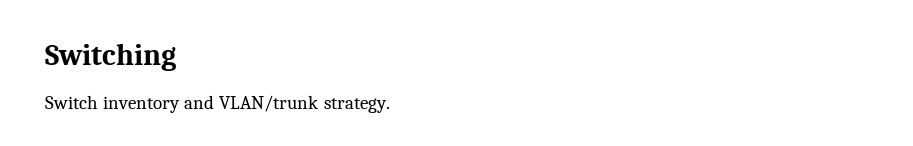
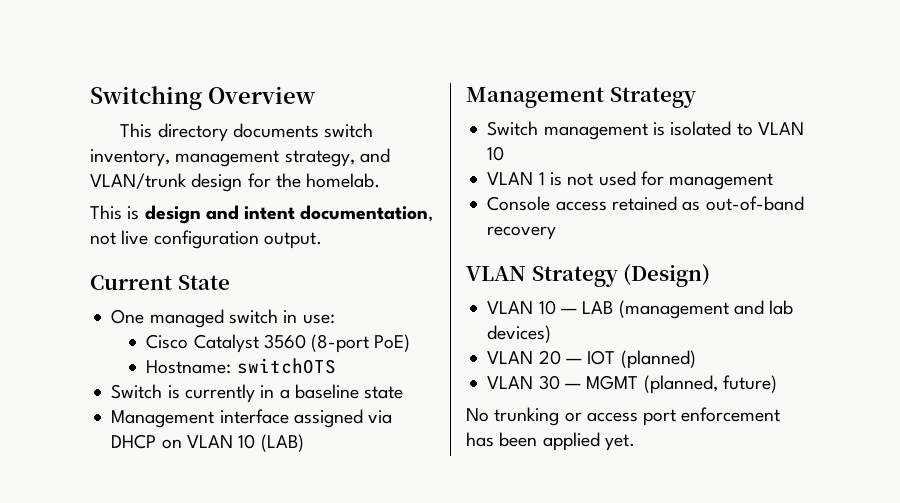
- Switching
- Switch inventory and VLAN/trunk strategy.
+ Switching Overview
+ This directory documents switch inventory, management strategy, and VLAN/trunk design for the homelab.
+ This is design and intent documentation, not live configuration output.
+ Current State
+ One managed switch in use:
+ Cisco Catalyst 3560 (8-port PoE)
+ Hostname: switchOTS
+ Switch is currently in a baseline state
+ Management interface assigned via DHCP on VLAN 10 (LAB)
+ Management Strategy
+ Switch management is isolated to VLAN 10
+ VLAN 1 is not used for management
+ Console access retained as out-of-band recovery
+ VLAN Strategy (Design)
+ VLAN 10 — LAB (management and lab devices)
+ VLAN 20 — IOT (planned)
+ VLAN 30 — MGMT (planned, future)
+ No trunking or access port enforcement has been applied yet.

